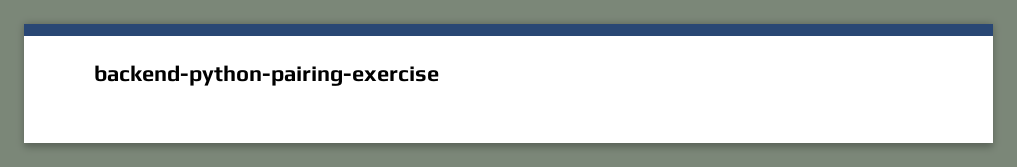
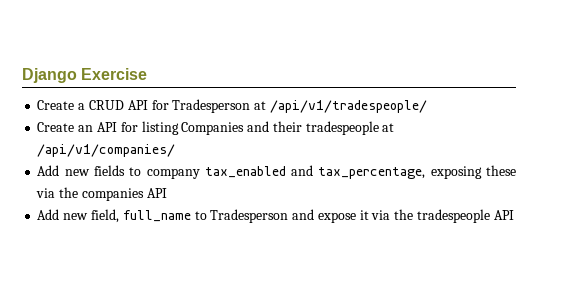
- backend-python-pairing-exercise
+ Django Exercise
+ Create a CRUD API for Tradesperson at /api/v1/tradespeople/
+ Create an API for listing Companies and their tradespeople at /api/v1/companies/
+ Add new fields to company tax_enabled and tax_percentage, exposing these via the companies API
+ Add new field, full_name to Tradesperson and expose it via the tradespeople API

